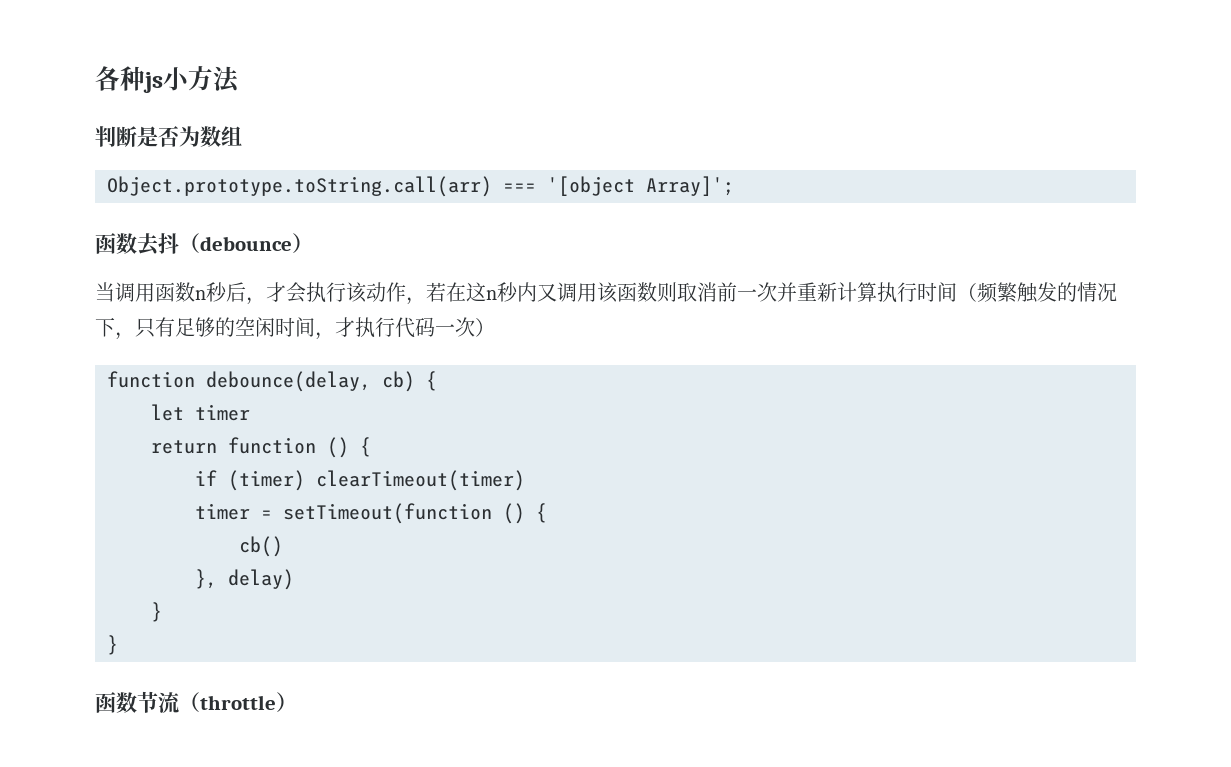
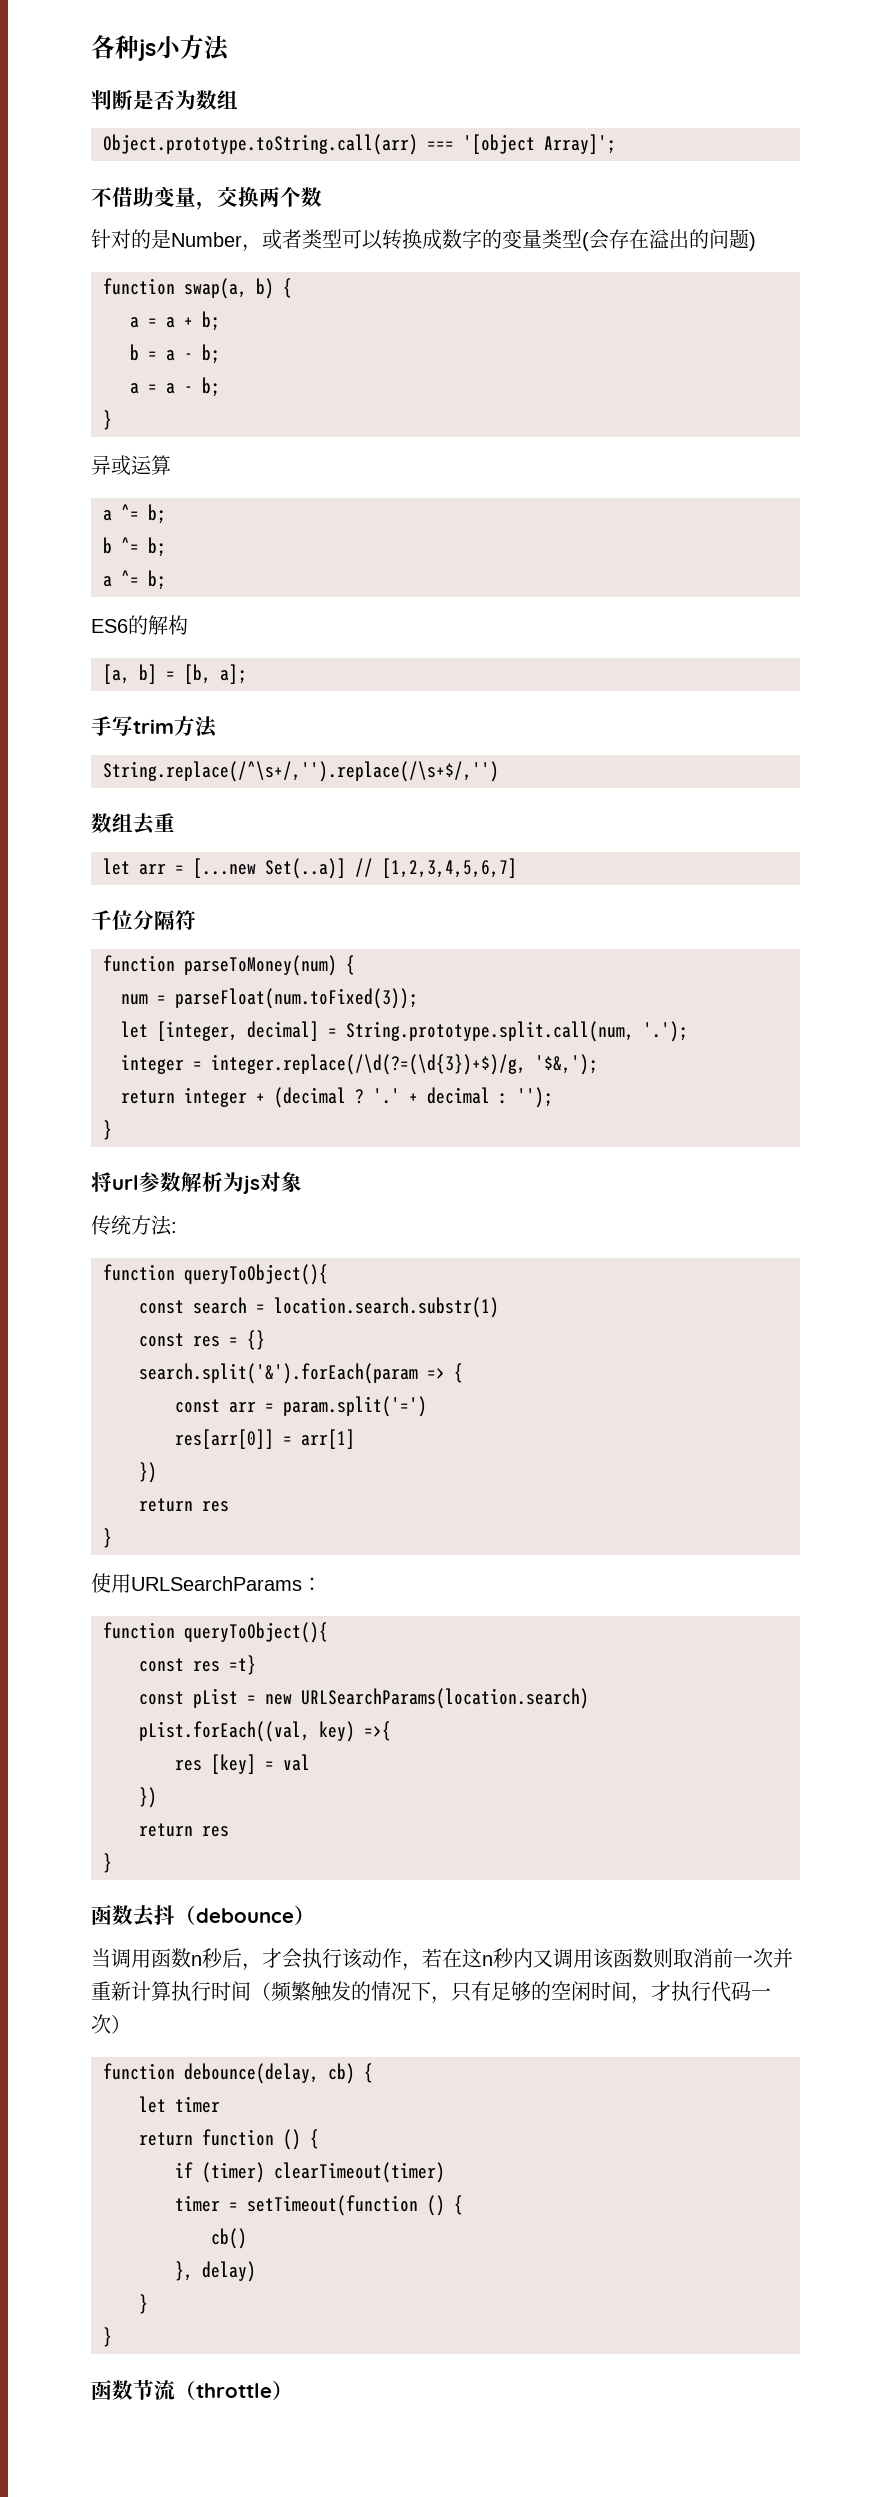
+ 不借助变量，交换两个数
+ 针对的是Number，或者类型可以转换成数字的变量类型(会存在溢出的问题)
+ function swap(a, b) {
+ a = a + b;
+ b = a - b;
+ a = a - b;
+ }
+ 异或运算
+ a ^= b;
+ b ^= b;
+ a ^= b;
+ ES6的解构
+ [a, b] = [b, a];
+ 手写trim方法
+ String.replace(/^\s+/,'').replace(/\s+$/,'')
+ 数组去重
+ let arr = [...new Set(..a)] // [1,2,3,4,5,6,7]
+ 千位分隔符
+ function parseToMoney(num) {
+ num = parseFloat(num.toFixed(3));
+ let [integer, decimal] = String.prototype.split.call(num, '.');
+ integer = integer.replace(/\d(?=(\d{3})+$)/g, '$&,');
+ return integer + (decimal ? '.' + decimal : '');
+ }
+ 将url参数解析为js对象
+ 传统方法:
+ function queryToObject(){
+ const search = location.search.substr(1)
+ const res = {}
+ search.split('&').forEach(param => {
+ const arr = param.split('=')
+ res[arr[0]] = arr[1]
+ })
+ return res
+ }
+ 使用URLSearchParams：
+ function queryToObject(){
+ const res =t}
+ const pList = new URLSearchParams(location.search)
+ pList.forEach((val, key) =>{
+ res [key] = val
+ })
+ return res
+ }

